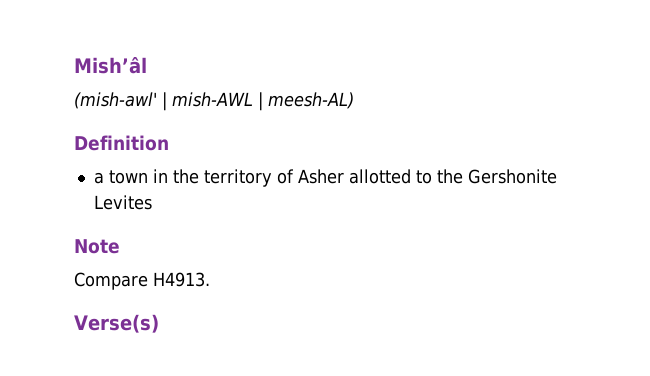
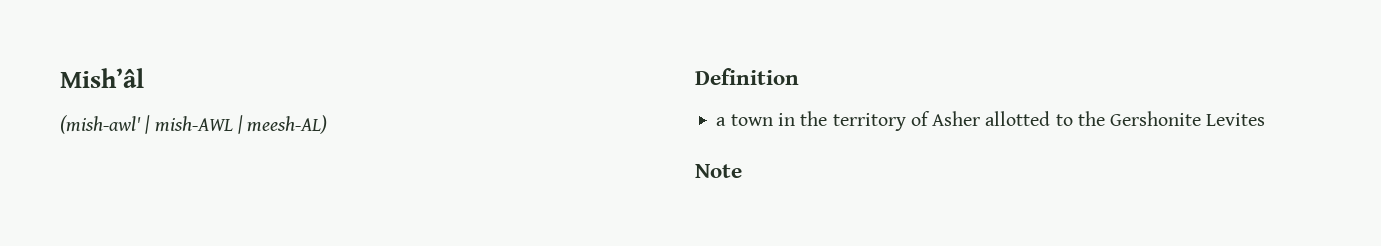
- Compare H4913.
- Verse(s)

